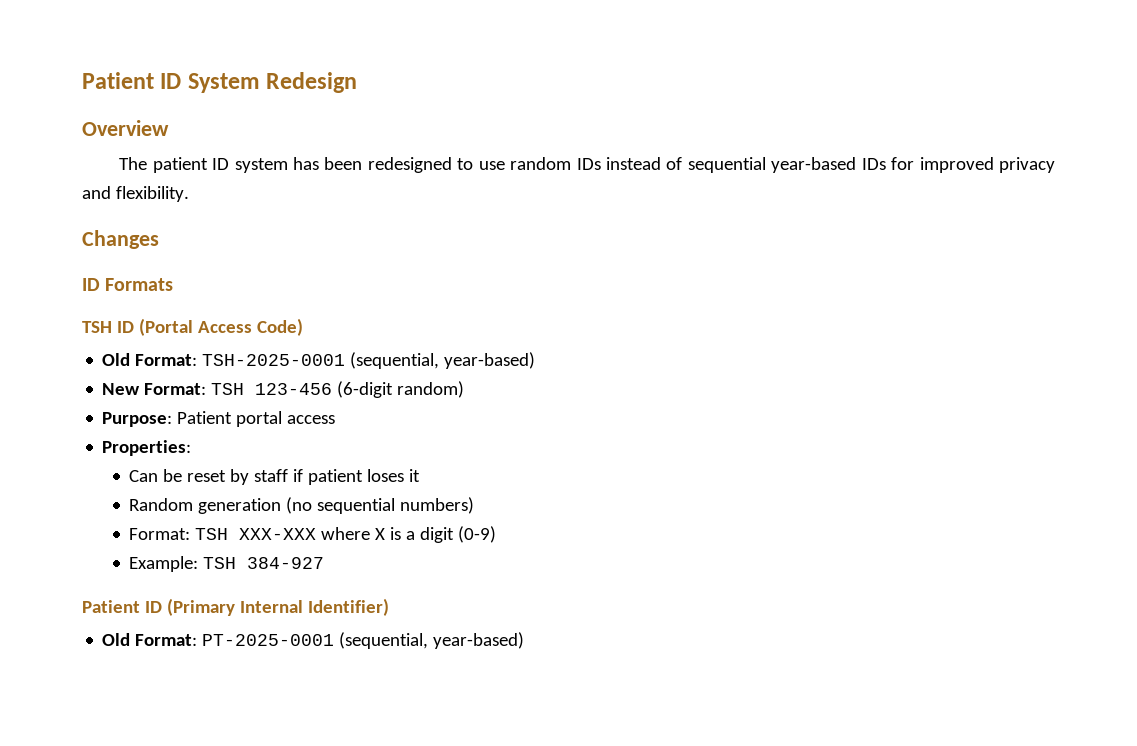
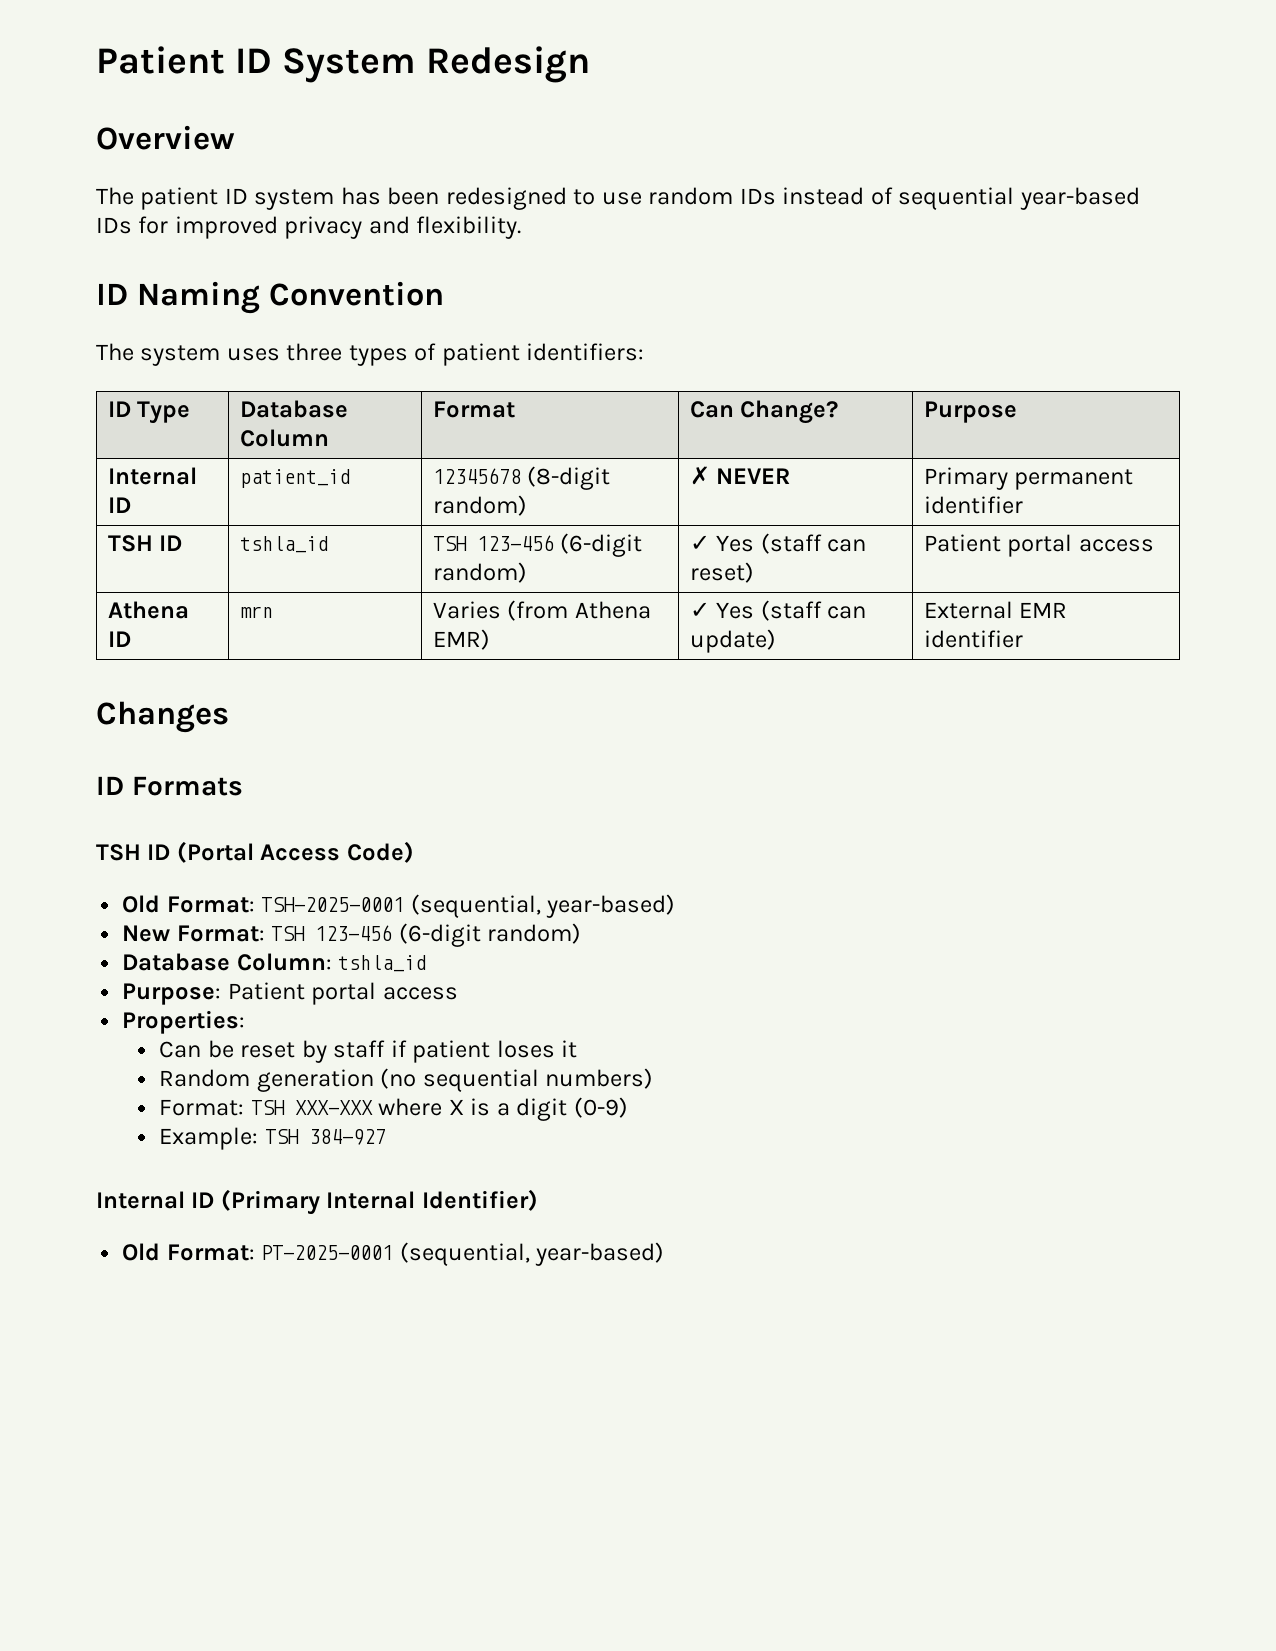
+ ID Naming Convention
+ The system uses three types of patient identifiers:
+ ID Type | Database Column | Format | Can Change? | Purpose
+ Internal ID | patient_id | 12345678 (8-digit random) | ✗ NEVER | Primary permanent identifier
+ TSH ID | tshla_id | TSH 123-456 (6-digit random) | ✓ Yes (staff can reset) | Patient portal access
+ Athena ID | mrn | Varies (from Athena EMR) | ✓ Yes (staff can update) | External EMR identifier
+ Database Column: tshla_id
- Patient ID (Primary Internal Identifier)
+ Internal ID (Primary Internal Identifier)

